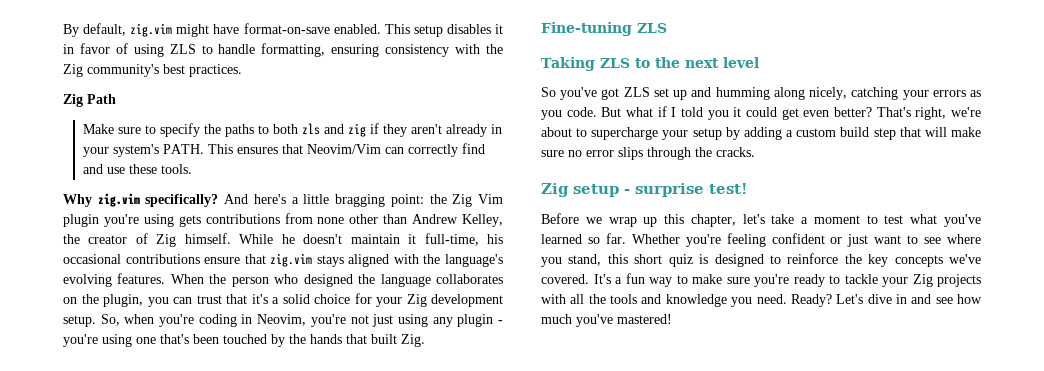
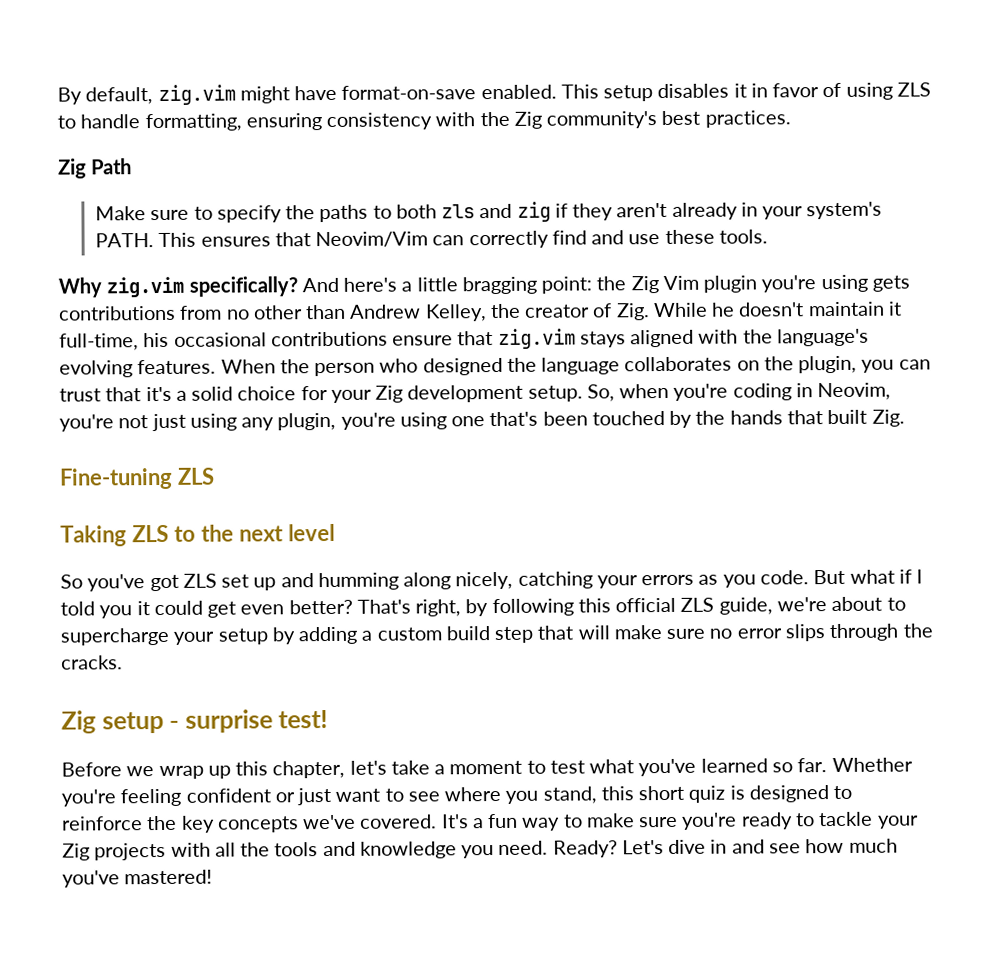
- And here's a little bragging point: the Zig Vim plugin you're using gets contributions from none other than Andrew Kelley, the creator of Zig himself. While he doesn't maintain it full-time, his occasional contributions ensure that zig.vim stays aligned with the language's evolving features.
+ And here's a little bragging point: the Zig Vim plugin you're using gets contributions from no other than Andrew Kelley, the creator of Zig. While he doesn't maintain it full-time, his occasional contributions ensure that zig.vim stays aligned with the language's evolving features.
- So, when you're coding in Neovim, you're not just using any plugin - you're using one that's been touched by the hands that built Zig.
+ So, when you're coding in Neovim, you're not just using any plugin, you're using one that's been touched by the hands that built Zig.
- That's right, we're about to supercharge your setup by adding a custom build step that will make sure no error slips through the cracks.
+ That's right, by following this official ZLS guide, we're about to supercharge your setup by adding a custom build step that will make sure no error slips through the cracks.

